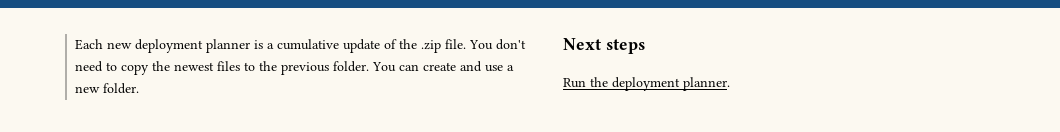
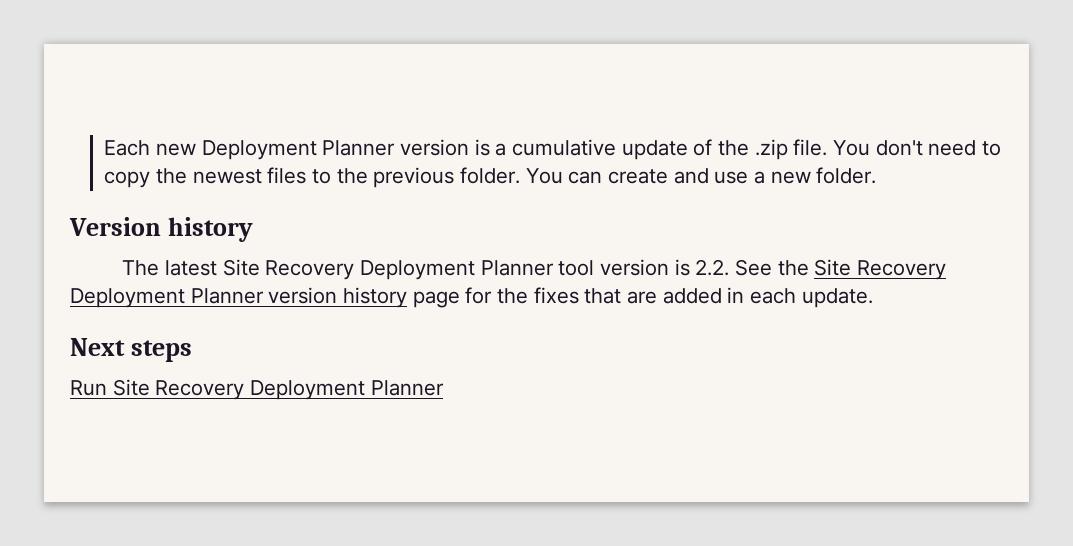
- Each new deployment planner is a cumulative update of the .zip file.
+ Each new Deployment Planner version is a cumulative update of the .zip file.
+ Version history
+ The latest Site Recovery Deployment Planner tool version is 2.2. See the Site Recovery Deployment Planner version history page for the fixes that are added in each update.
- Run the deployment planner.
+ Run Site Recovery Deployment Planner

